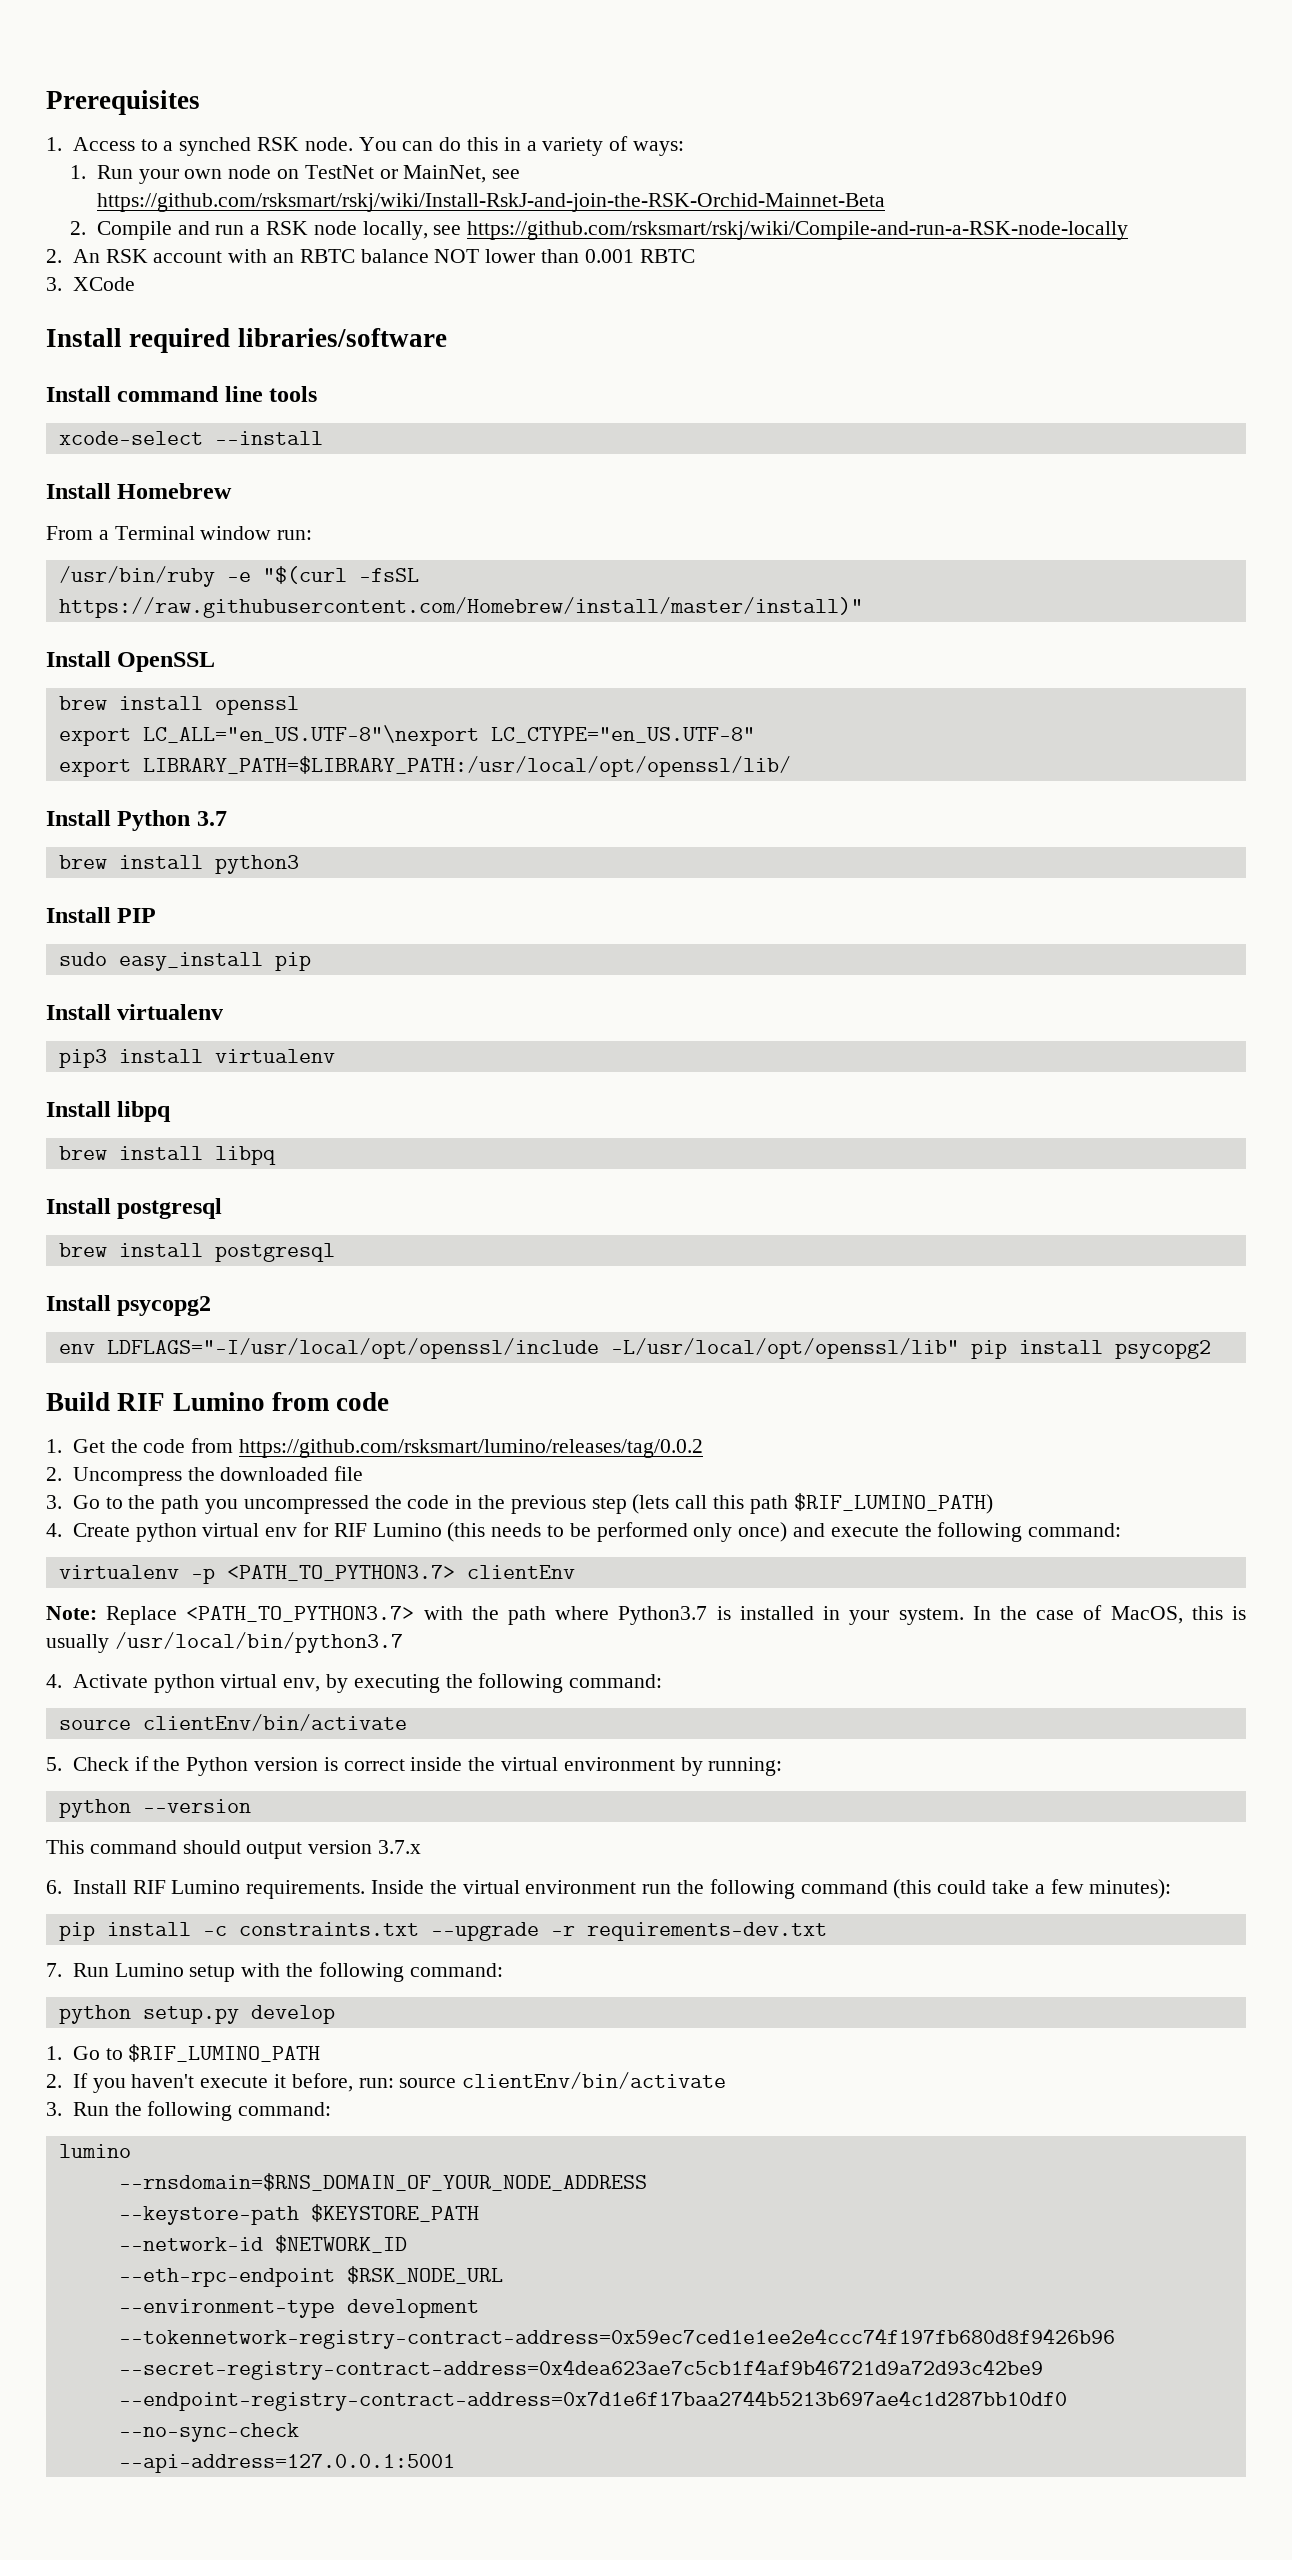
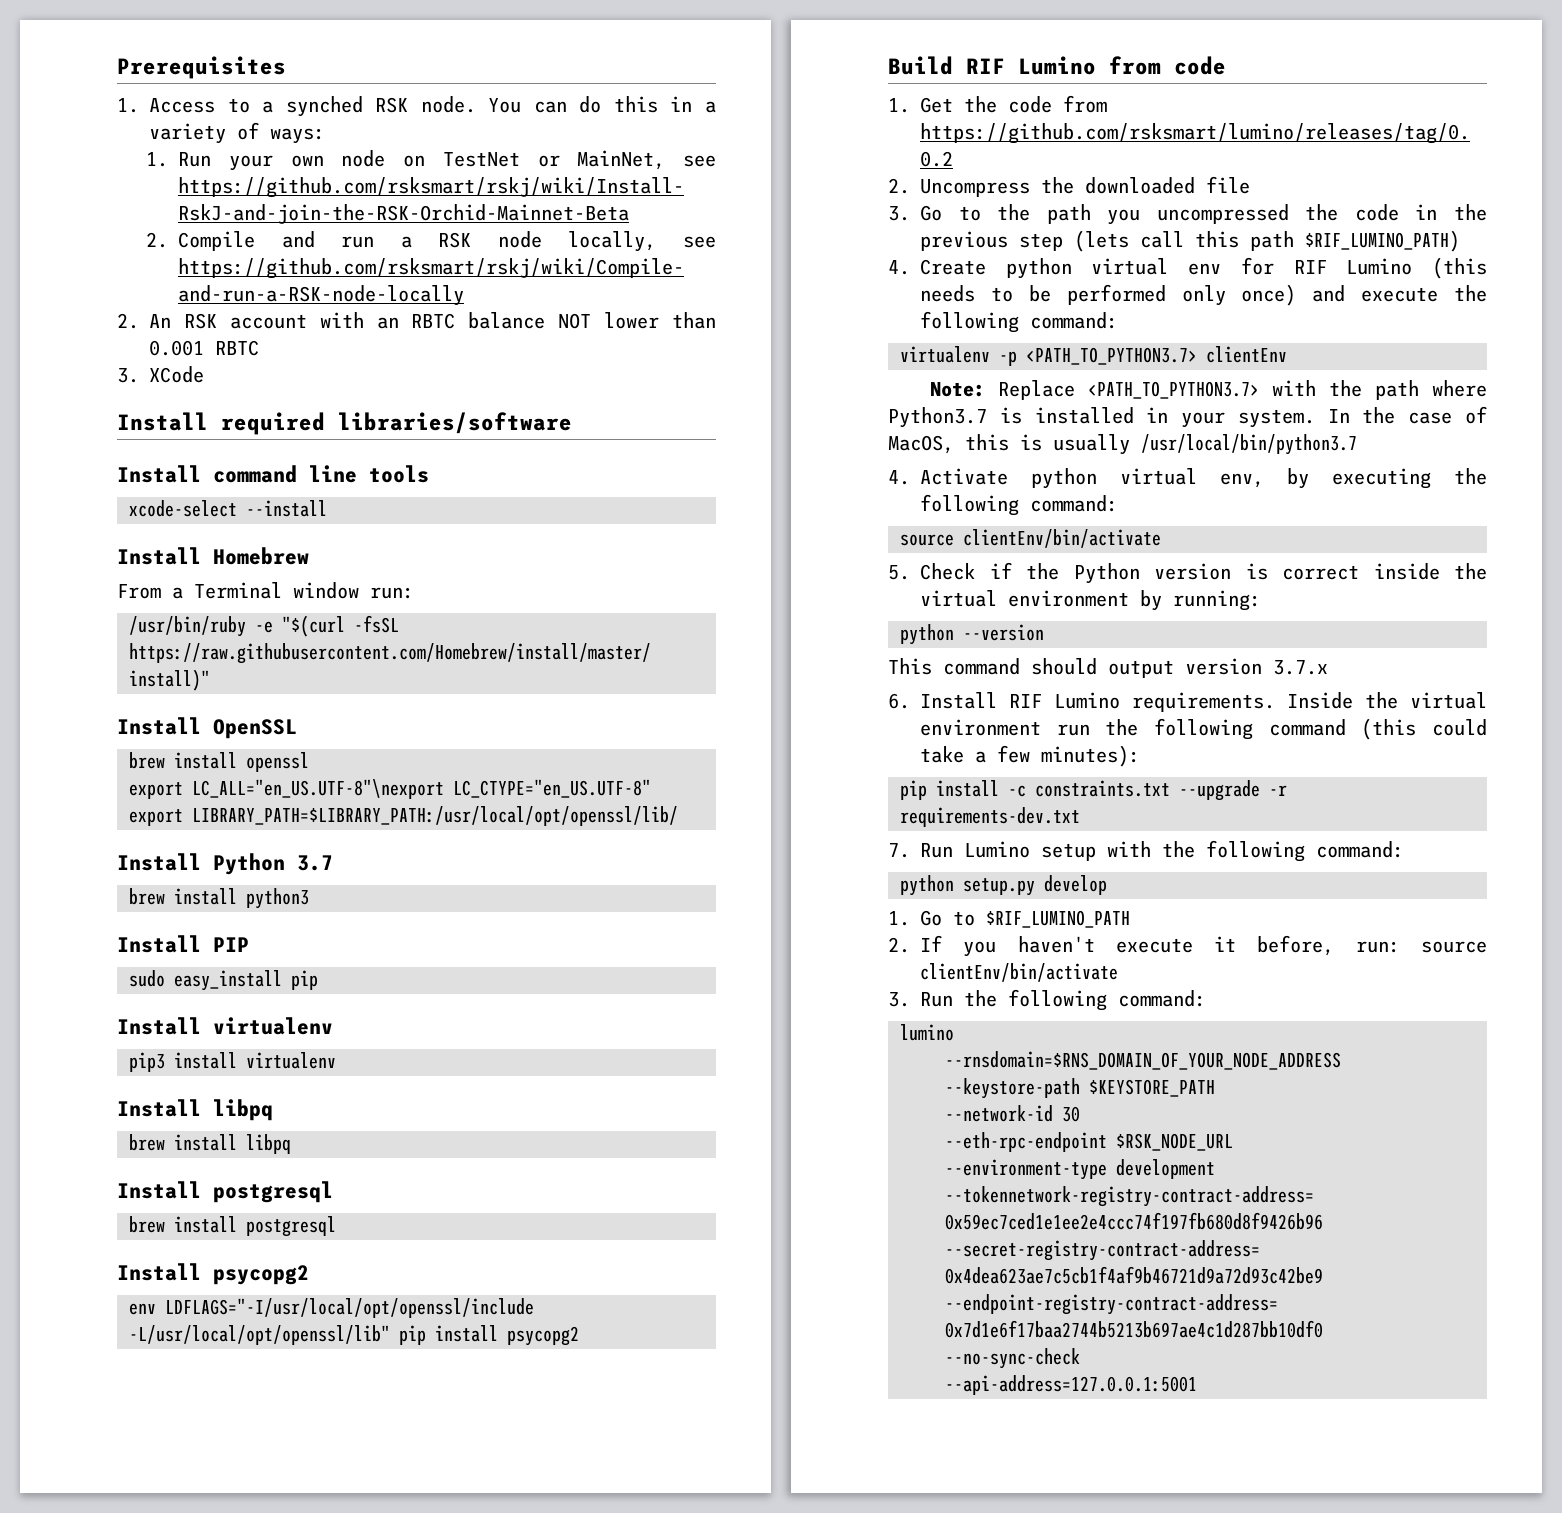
- --network-id $NETWORK_ID
+ --network-id 30

